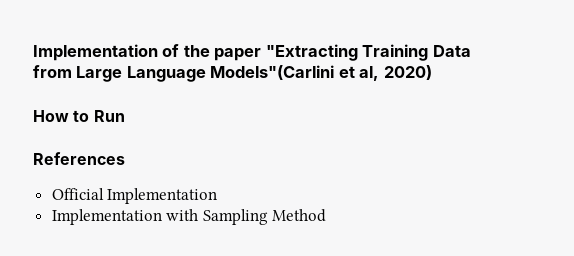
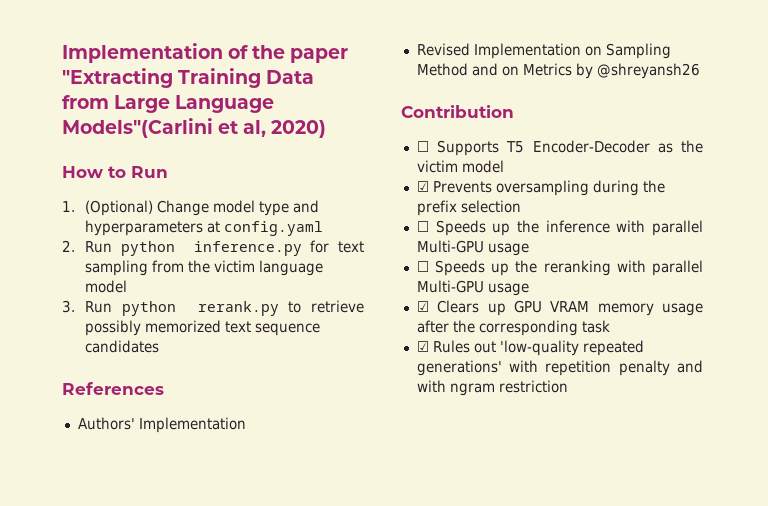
+ 1. (Optional) Change model type and hyperparameters at config.yaml
+ 2. Run python inference.py for text sampling from the victim language model
+ 3. Run python rerank.py to retrieve possibly memorized text sequence candidates
- Official Implementation
+ Authors' Implementation
- Implementation with Sampling Method
+ Revised Implementation on Sampling Method and on Metrics by @shreyansh26
+ Contribution
+ ☐ Supports T5 Encoder-Decoder as the victim model
+ ☑ Prevents oversampling during the prefix selection
+ ☐ Speeds up the inference with parallel Multi-GPU usage
+ ☐ Speeds up the reranking with parallel Multi-GPU usage
+ ☑ Clears up GPU VRAM memory usage after the corresponding task
+ ☑ Rules out 'low-quality repeated generations' with repetition penalty and with ngram restriction

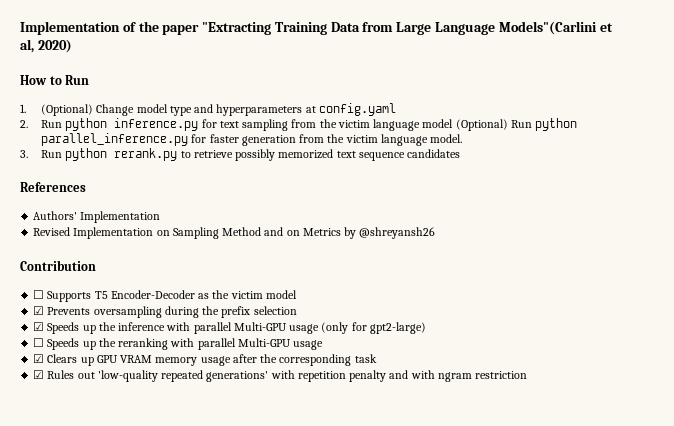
- 2. Run python inference.py for text sampling from the victim language model
+ 2. Run python inference.py for text sampling from the victim language model (Optional) Run python parallel_inference.py for faster generation from the victim language model.
- ☐ Speeds up the inference with parallel Multi-GPU usage
+ ☑ Speeds up the inference with parallel Multi-GPU usage (only for gpt2-large)

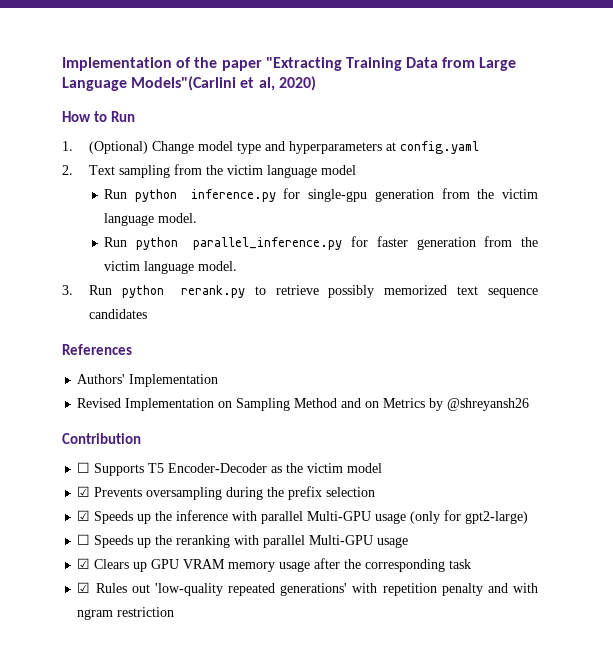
- 2. Run python inference.py for text sampling from the victim language model (Optional) Run python parallel_inference.py for faster generation from the victim language model.
+ 2. Text sampling from the victim language model
+ Run python inference.py for single-gpu generation from the victim language model.
+ Run python parallel_inference.py for faster generation from the victim language model.

